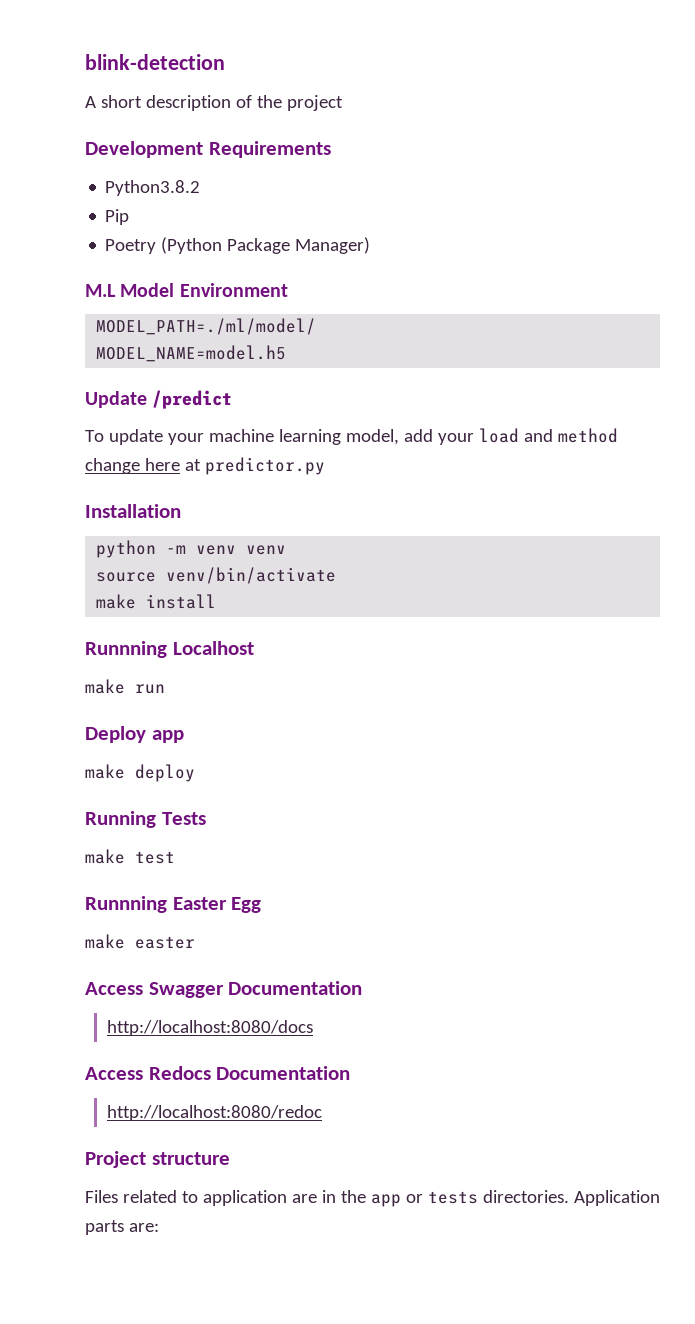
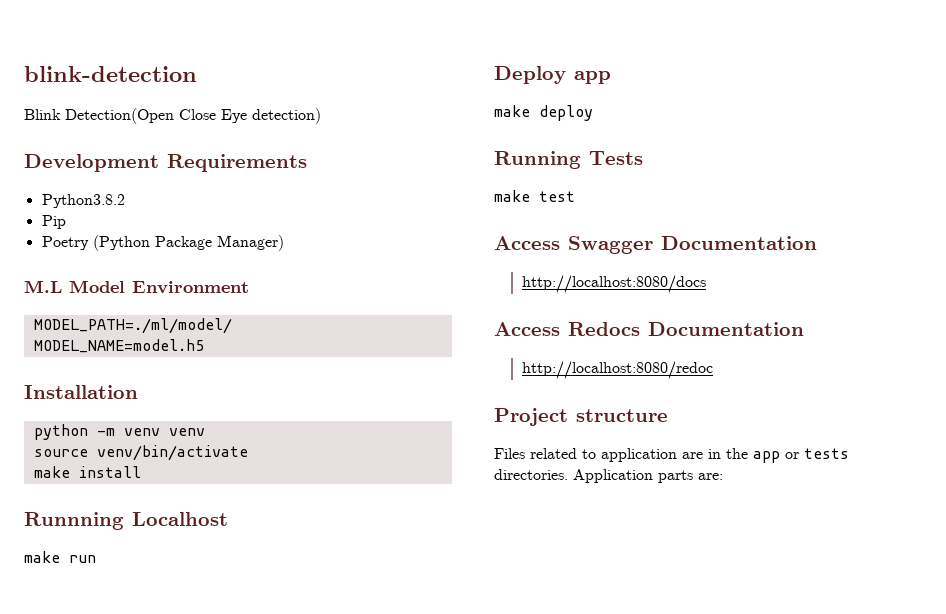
- A short description of the project
+ Blink Detection(Open Close Eye detection)
- Update /predict
- To update your machine learning model, add your load and method change here at predictor.py
- Runnning Easter Egg
- make easter

